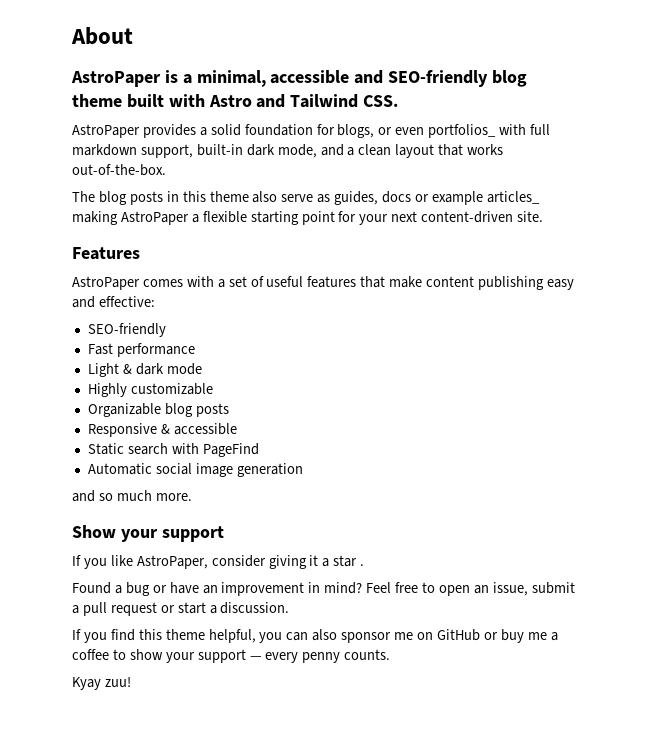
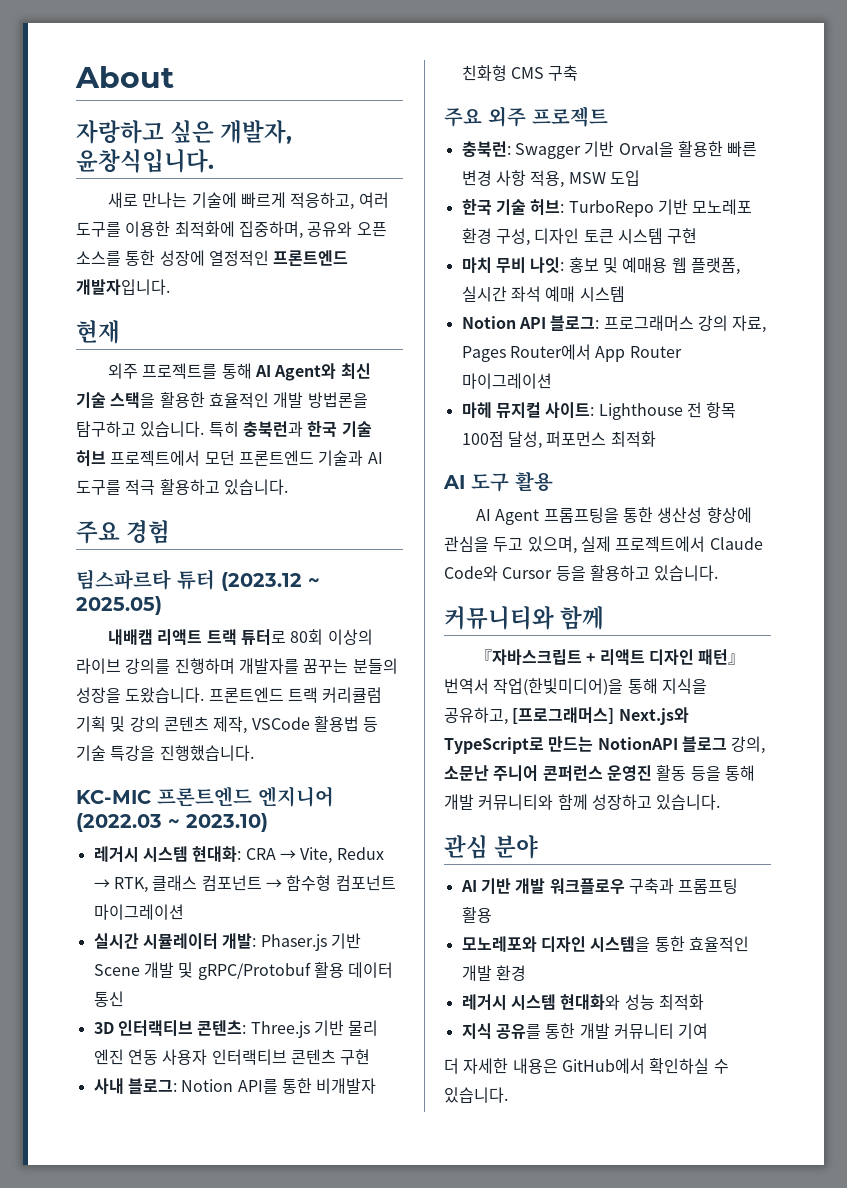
- AstroPaper is a minimal, accessible and SEO-friendly blog theme built with Astro and Tailwind CSS.
- AstroPaper provides a solid foundation for blogs, or even portfolios_ with full markdown support, built-in dark mode, and a clean layout that works out-of-the-box.
- The blog posts in this theme also serve as guides, docs or example articles_ making AstroPaper a flexible starting point for your next content-driven site.
- Features
- AstroPaper comes with a set of useful features that make content publishing easy and effective:
- SEO-friendly
- Fast performance
- Light & dark mode
- Highly customizable
- Organizable blog posts
- Responsive & accessible
- Static search with PageFind
- Automatic social image generation
- and so much more.
- Show your support
- If you like AstroPaper, consider giving it a star .
- Found a bug or have an improvement in mind? Feel free to open an issue, submit a pull request or start a discussion.
- If you find this theme helpful, you can also sponsor me on GitHub or buy me a coffee to show your support — every penny counts.
- Kyay zuu!
+ 자랑하고 싶은 개발자, 윤창식입니다.
+ 새로 만나는 기술에 빠르게 적응하고, 여러 도구를 이용한 최적화에 집중하며, 공유와 오픈 소스를 통한 성장에 열정적인 프론트엔드 개발자입니다.
+ 현재
+ 외주 프로젝트를 통해 AI Agent와 최신 기술 스택을 활용한 효율적인 개발 방법론을 탐구하고 있습니다. 특히 충북런과 한국 기술 허브 프로젝트에서 모던 프론트엔드 기술과 AI 도구를 적극 활용하고 있습니다.
+ 주요 경험
+ 팀스파르타 튜터 (2023.12 ~ 2025.05)
+ 내배캠 리액트 트랙 튜터로 80회 이상의 라이브 강의를 진행하며 개발자를 꿈꾸는 분들의 성장을 도왔습니다. 프론트엔드 트랙 커리큘럼 기획 및 강의 콘텐츠 제작, VSCode 활용법 등 기술 특강을 진행했습니다.
+ KC-MIC 프론트엔드 엔지니어 (2022.03 ~ 2023.10)
+ 레거시 시스템 현대화: CRA → Vite, Redux → RTK, 클래스 컴포넌트 → 함수형 컴포넌트 마이그레이션
+ 실시간 시뮬레이터 개발: Phaser.js 기반 Scene 개발 및 gRPC/Protobuf 활용 데이터 통신
+ 3D 인터랙티브 콘텐츠: Three.js 기반 물리 엔진 연동 사용자 인터랙티브 콘텐츠 구현
+ 사내 블로그: Notion API를 통한 비개발자 친화형 CMS 구축
+ 주요 외주 프로젝트
+ 충북런: Swagger 기반 Orval을 활용한 빠른 변경 사항 적용, MSW 도입
+ 한국 기술 허브: TurboRepo 기반 모노레포 환경 구성, 디자인 토큰 시스템 구현
+ 마치 무비 나잇: 홍보 및 예매용 웹 플랫폼, 실시간 좌석 예매 시스템
+ Notion API 블로그: 프로그래머스 강의 자료, Pages Router에서 App Router 마이그레이션
+ 마헤 뮤지컬 사이트: Lighthouse 전 항목 100점 달성, 퍼포먼스 최적화
+ AI 도구 활용
+ AI Agent 프롬프팅을 통한 생산성 향상에 관심을 두고 있으며, 실제 프로젝트에서 Claude Code와 Cursor 등을 활용하고 있습니다.
+ 커뮤니티와 함께
+ 『자바스크립트 + 리액트 디자인 패턴』번역서 작업(한빛미디어)을 통해 지식을 공유하고, [프로그래머스] Next.js와 TypeScript로 만드는 NotionAPI 블로그 강의, 소문난 주니어 콘퍼런스 운영진 활동 등을 통해 개발 커뮤니티와 함께 성장하고 있습니다.
+ 관심 분야
+ AI 기반 개발 워크플로우 구축과 프롬프팅 활용
+ 모노레포와 디자인 시스템을 통한 효율적인 개발 환경
+ 레거시 시스템 현대화와 성능 최적화
+ 지식 공유를 통한 개발 커뮤니티 기여
+ 더 자세한 내용은 GitHub에서 확인하실 수 있습니다.

